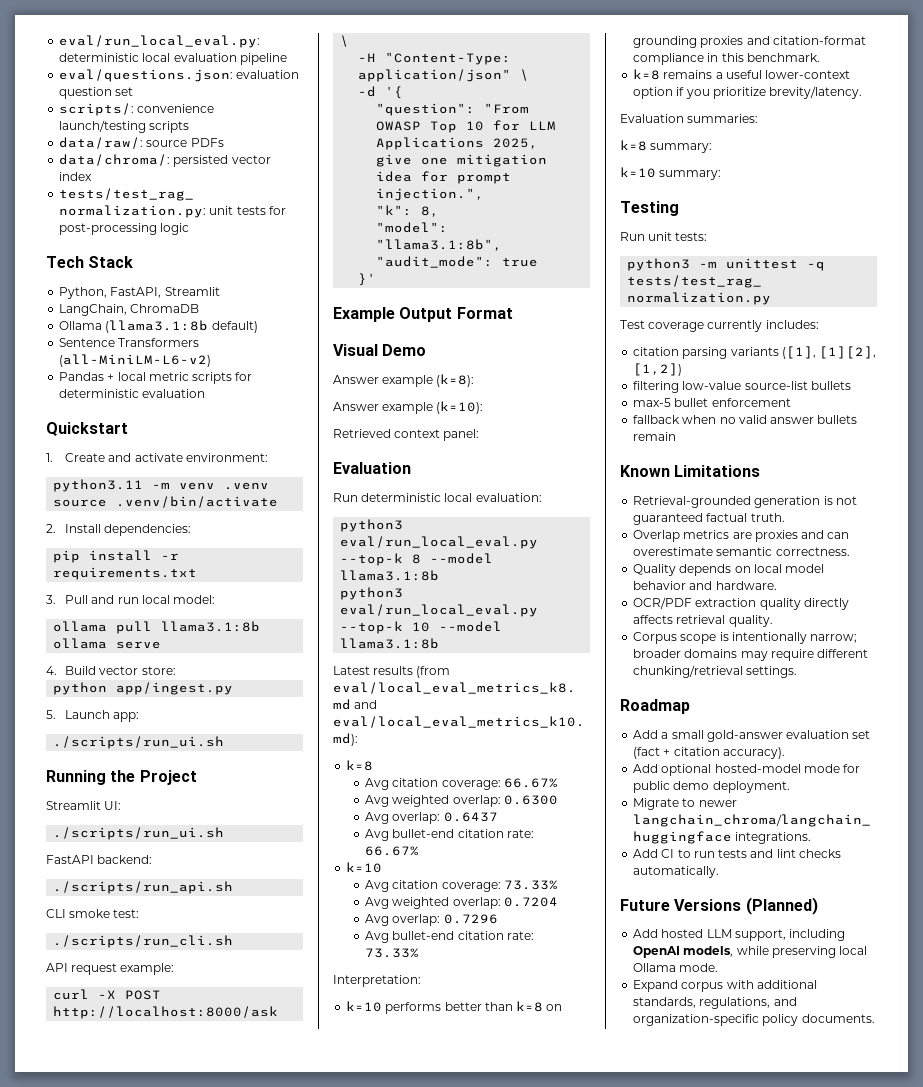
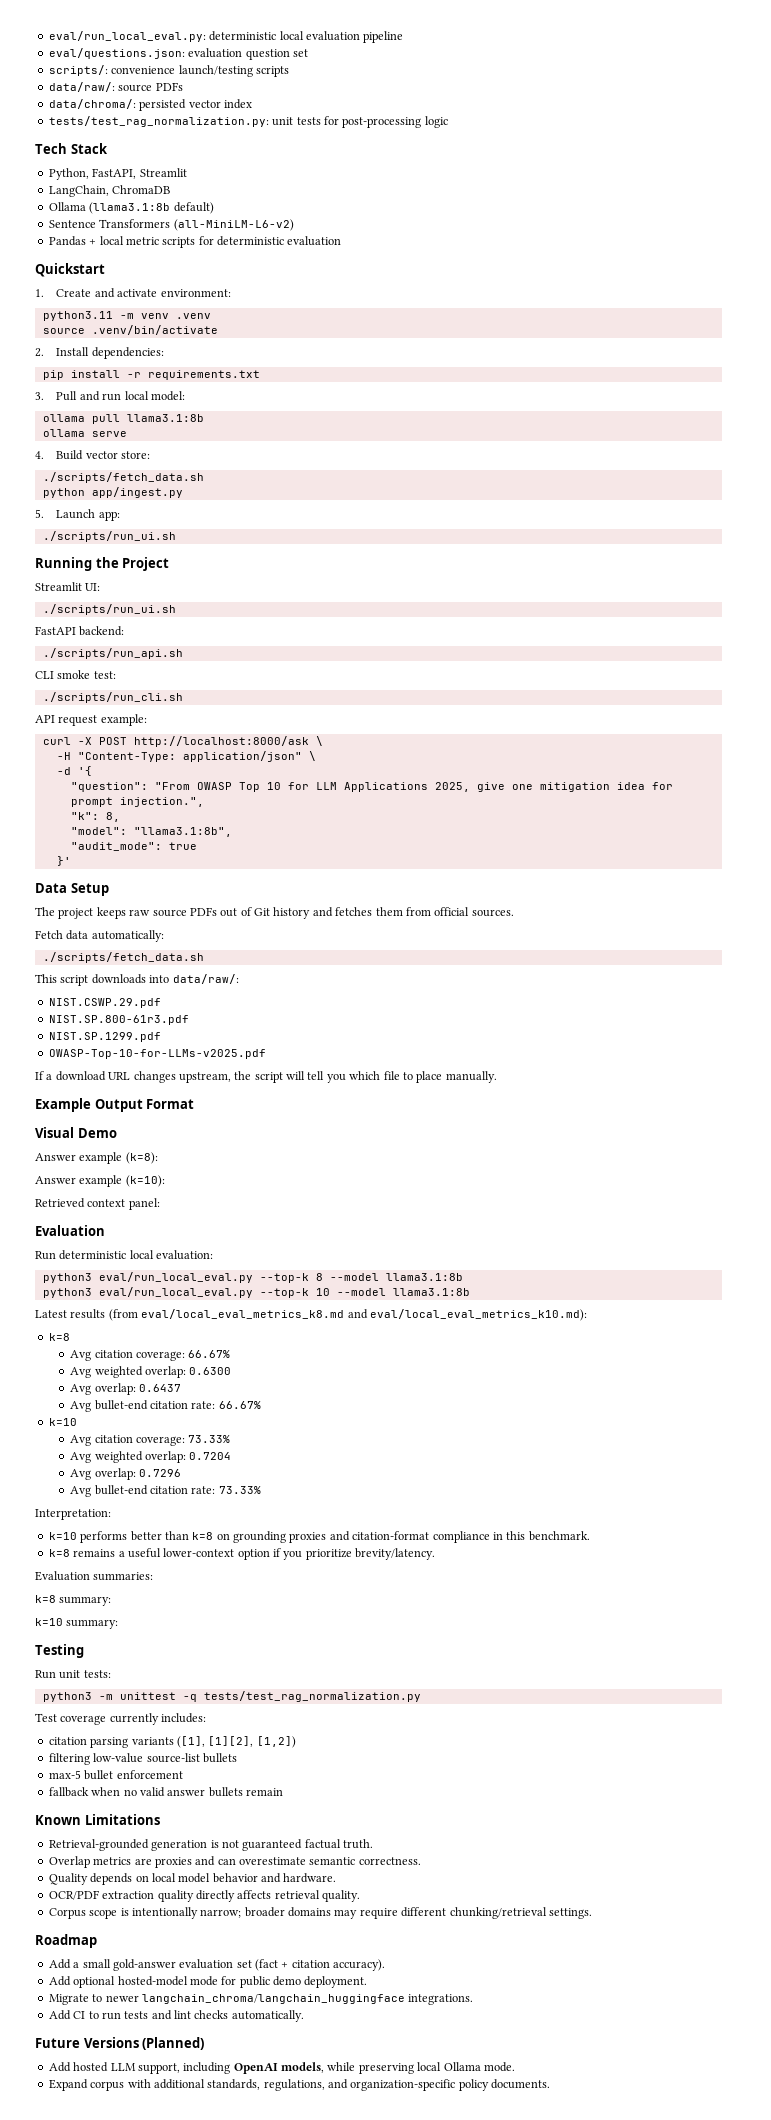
  4. Build vector store:
+ ./scripts/fetch_data.sh
+ Data Setup
+ The project keeps raw source PDFs out of Git history and fetches them from official sources.
+ Fetch data automatically:
+ ./scripts/fetch_data.sh
+ This script downloads into data/raw/:
+ NIST.CSWP.29.pdf
+ NIST.SP.800-61r3.pdf
+ NIST.SP.1299.pdf
+ OWASP-Top-10-for-LLMs-v2025.pdf
+ If a download URL changes upstream, the script will tell you which file to place manually.

